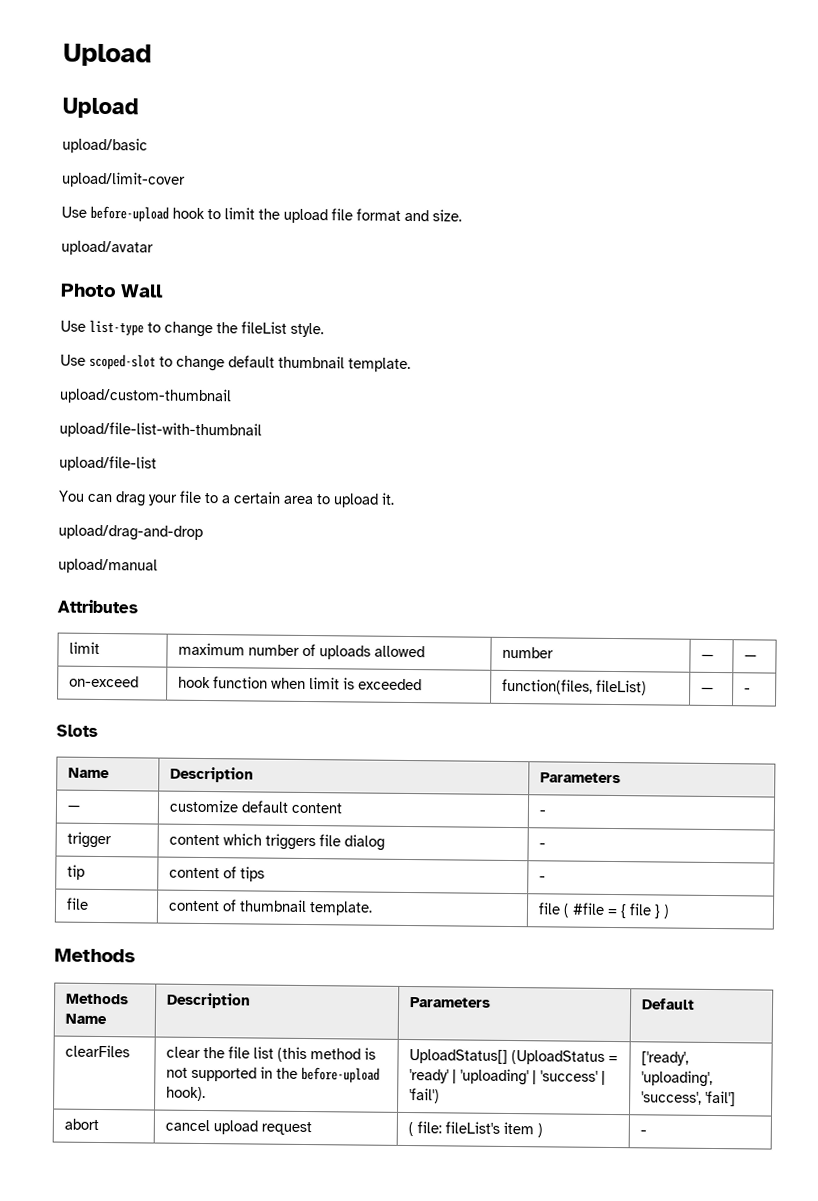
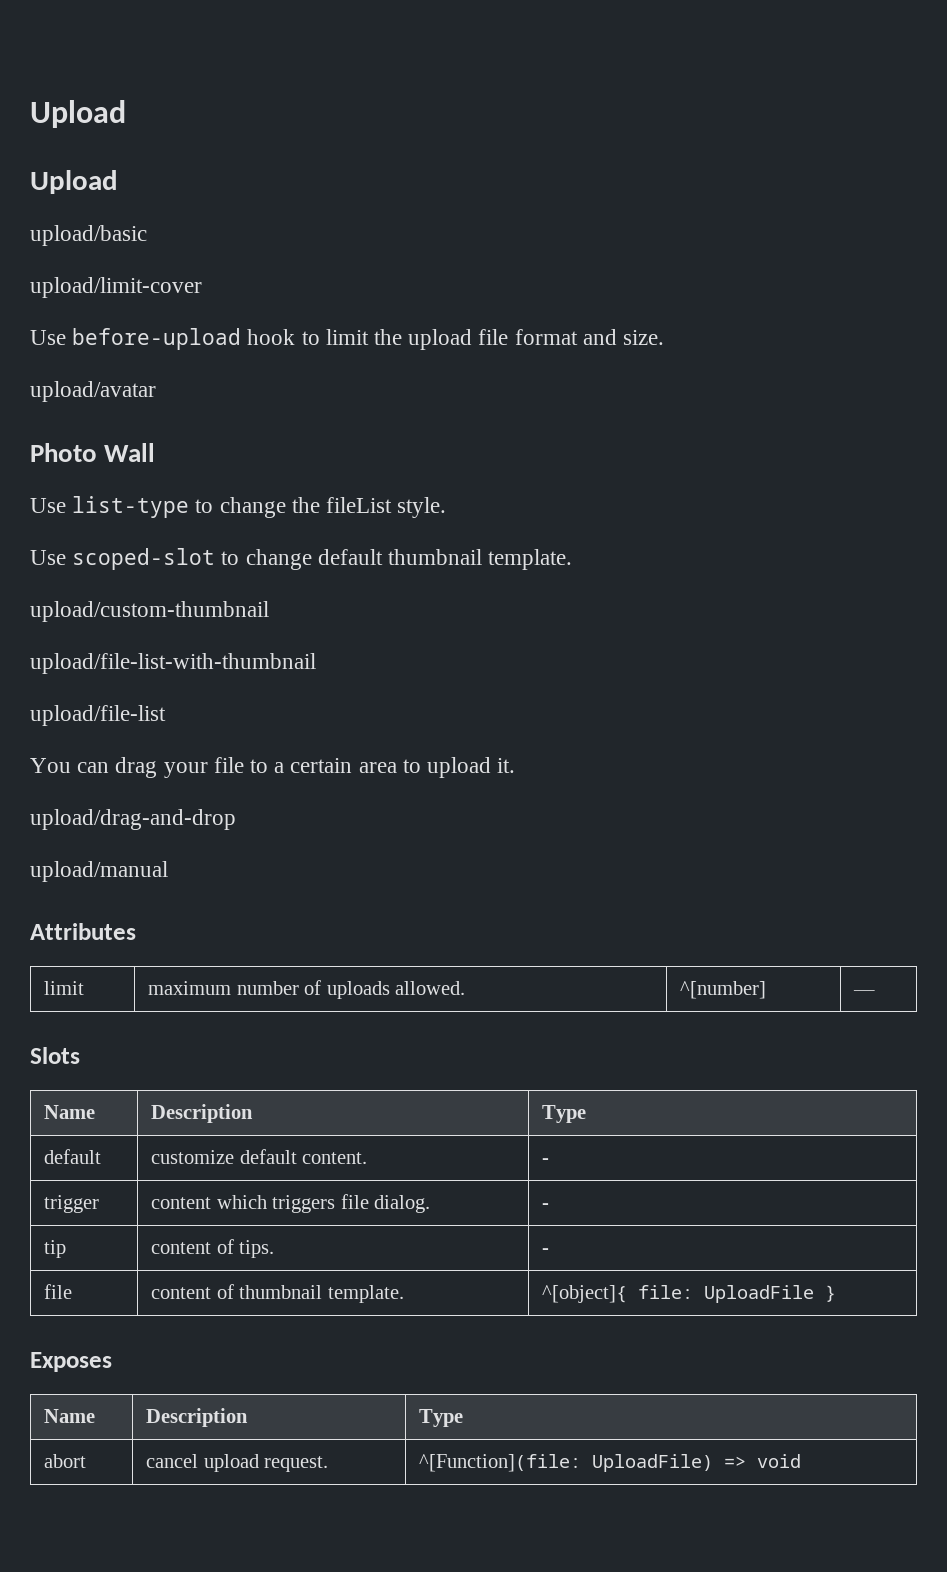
- limit | maximum number of uploads allowed | number | — | —
- on-exceed | hook function when limit is exceeded | function(files, fileList) | — | -
+ limit | maximum number of uploads allowed. | ^[number] | —
  Slots
- Name | Description | Parameters
- — | customize default content | -
+ Name | Description | Type
+ default | customize default content. | -
- trigger | content which triggers file dialog | -
+ trigger | content which triggers file dialog. | -
- tip | content of tips | -
+ tip | content of tips. | -
- file | content of thumbnail template. | file ( #file = { file } )
- Methods
- Methods Name | Description | Parameters | Default
- clearFiles | clear the file list (this method is not supported in the before-upload hook). | UploadStatus[] (UploadStatus = 'ready' | 'uploading' | 'success' | 'fail') | ['ready', 'uploading', 'success', 'fail']
- abort | cancel upload request | ( file: fileList's item ) | -
+ file | content of thumbnail template. | ^[object]{ file: UploadFile }
+ Exposes
+ Name | Description | Type
+ abort | cancel upload request. | ^[Function](file: UploadFile) => void

